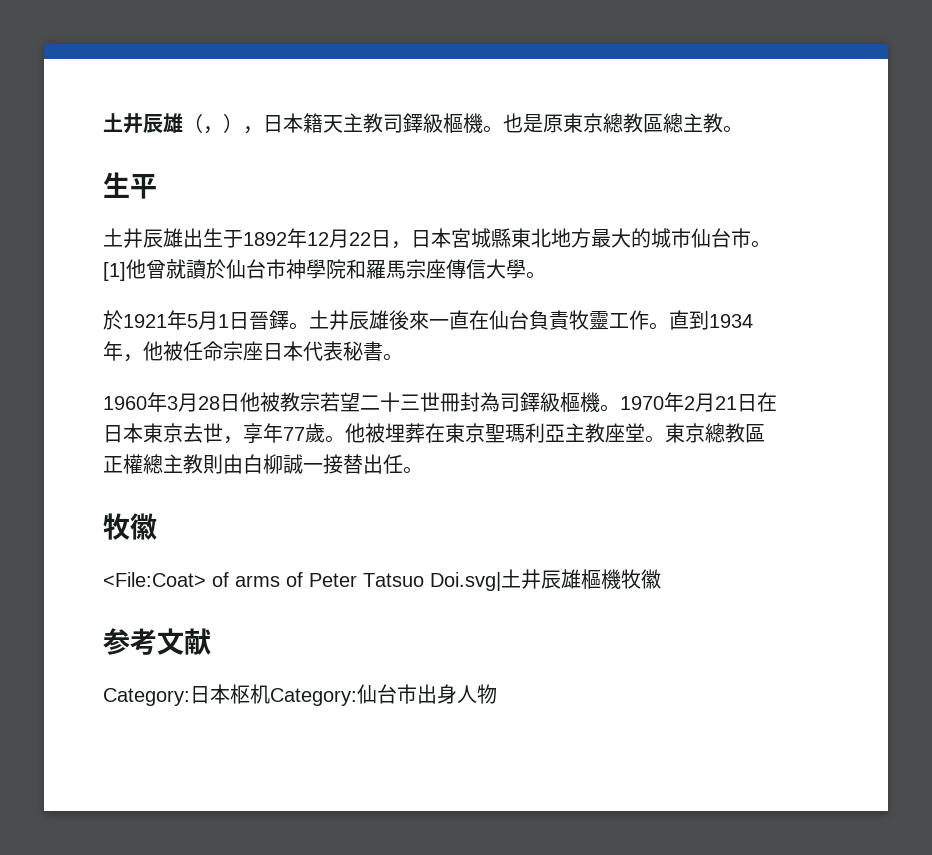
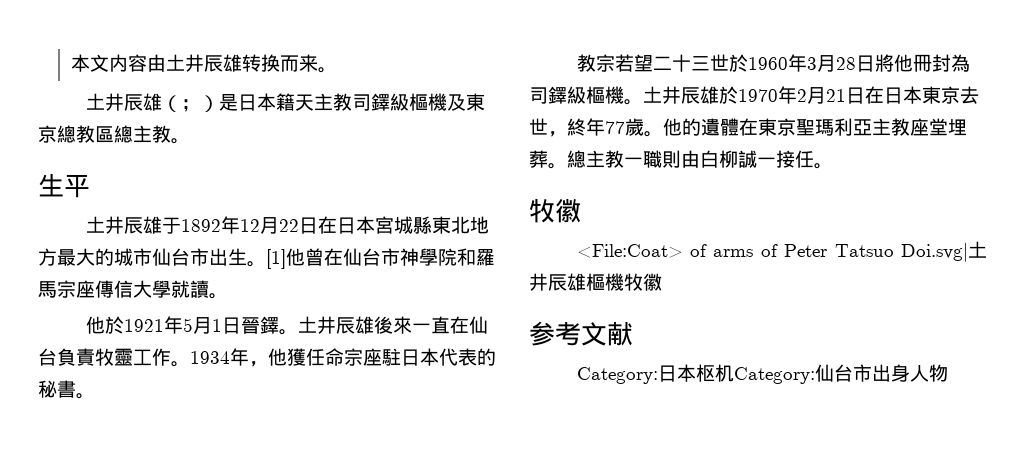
+ 本文内容由土井辰雄转换而来。
- 土井辰雄（，），日本籍天主教司鐸級樞機。也是原東京總教區總主教。
+ 土井辰雄（；）是日本籍天主教司鐸級樞機及東京總教區總主教。
- 土井辰雄出生于1892年12月22日，日本宮城縣東北地方最大的城市仙台市。
+ 土井辰雄于1892年12月22日在日本宮城縣東北地方最大的城市仙台市出生。
- [1]他曾就讀於仙台市神學院和羅馬宗座傳信大學。
- 於1921年5月1日晉鐸。
+ [1]他曾在仙台市神學院和羅馬宗座傳信大學就讀。
+ 他於1921年5月1日晉鐸。
- 直到1934年，他被任命宗座日本代表秘書。
+ 1934年，他獲任命宗座駐日本代表的秘書。
- 1960年3月28日他被教宗若望二十三世冊封為司鐸級樞機。
+ 教宗若望二十三世於1960年3月28日將他冊封為司鐸級樞機。
- 1970年2月21日在日本東京去世，享年77歲。
+ 土井辰雄於1970年2月21日在日本東京去世，終年77歲。
- 他被埋葬在東京聖瑪利亞主教座堂。東京總教區正權總主教則由白柳誠一接替出任。
+ 他的遺體在東京聖瑪利亞主教座堂埋葬。總主教一職則由白柳誠一接任。

